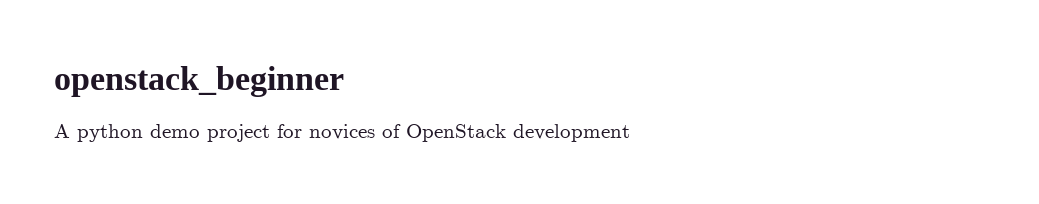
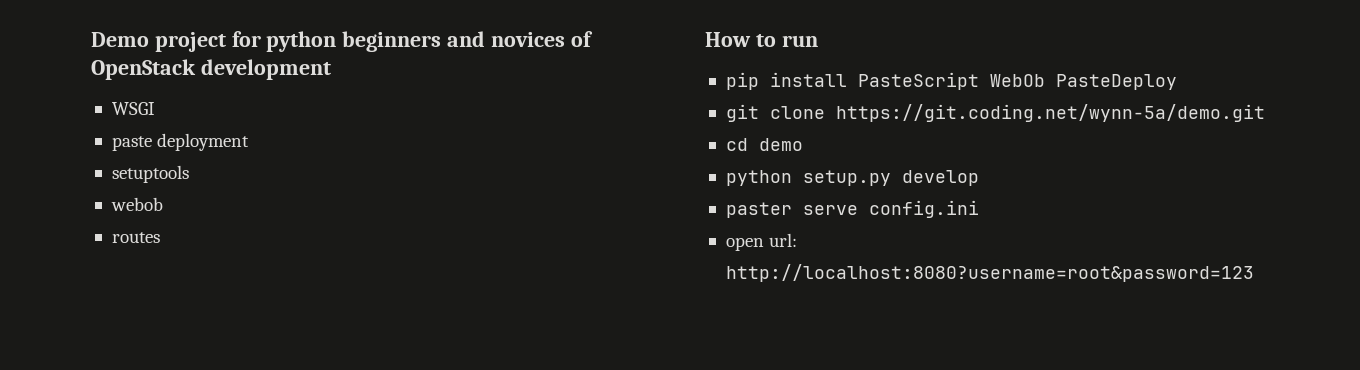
- openstack_beginner
- A python demo project for novices of OpenStack development
+ Demo project for python beginners and novices of OpenStack development
+ WSGI
+ paste deployment
+ setuptools
+ webob
+ routes
+ How to run
+ pip install PasteScript WebOb PasteDeploy
+ git clone https://git.coding.net/wynn-5a/demo.git
+ cd demo
+ python setup.py develop
+ paster serve config.ini
+ open url: http://localhost:8080?username=root&password=123

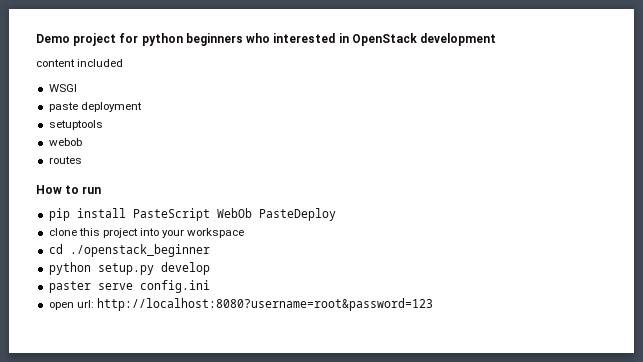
- Demo project for python beginners and novices of OpenStack development
+ Demo project for python beginners who interested in OpenStack development
+ content included
- git clone https://git.coding.net/wynn-5a/demo.git
+ clone this project into your workspace
- cd demo
+ cd ./openstack_beginner

